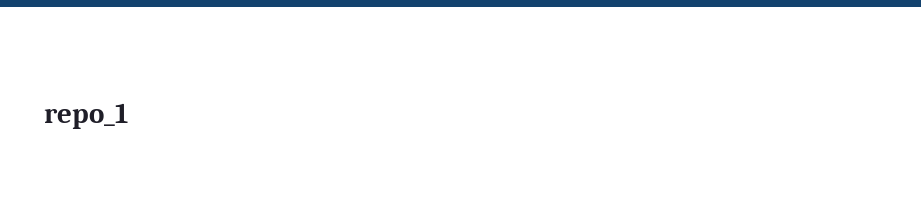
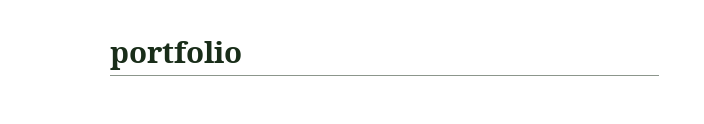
- repo_1
+ portfolio

